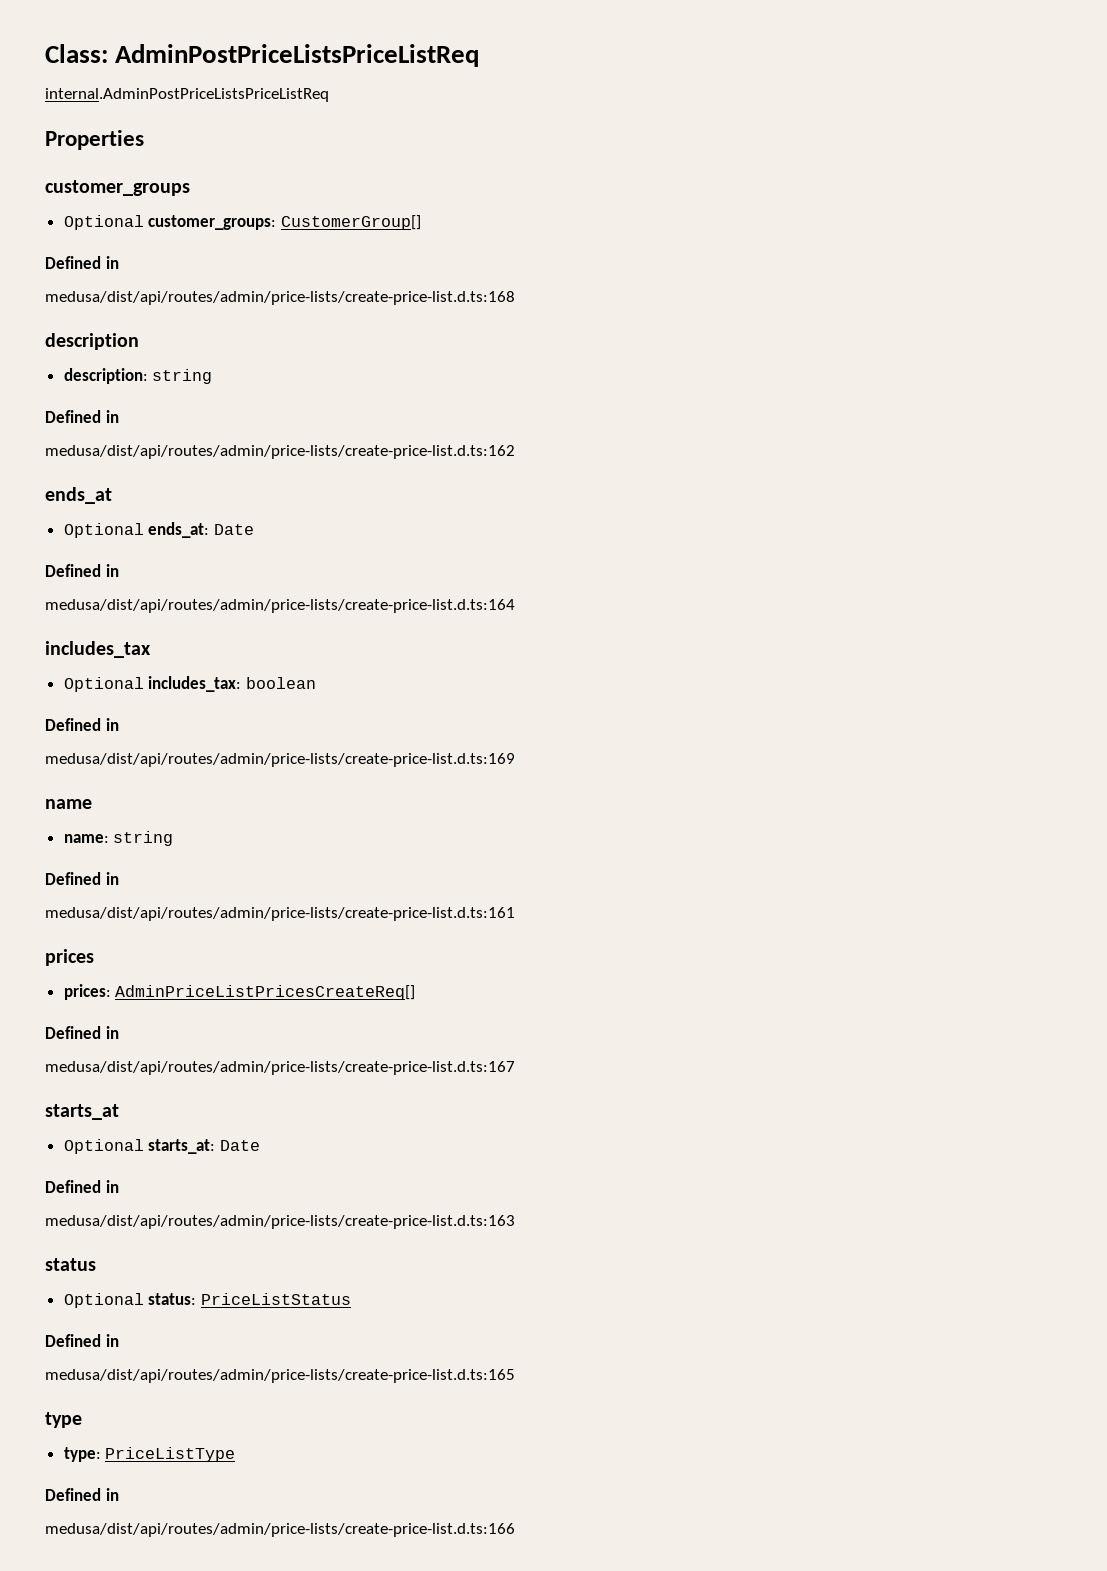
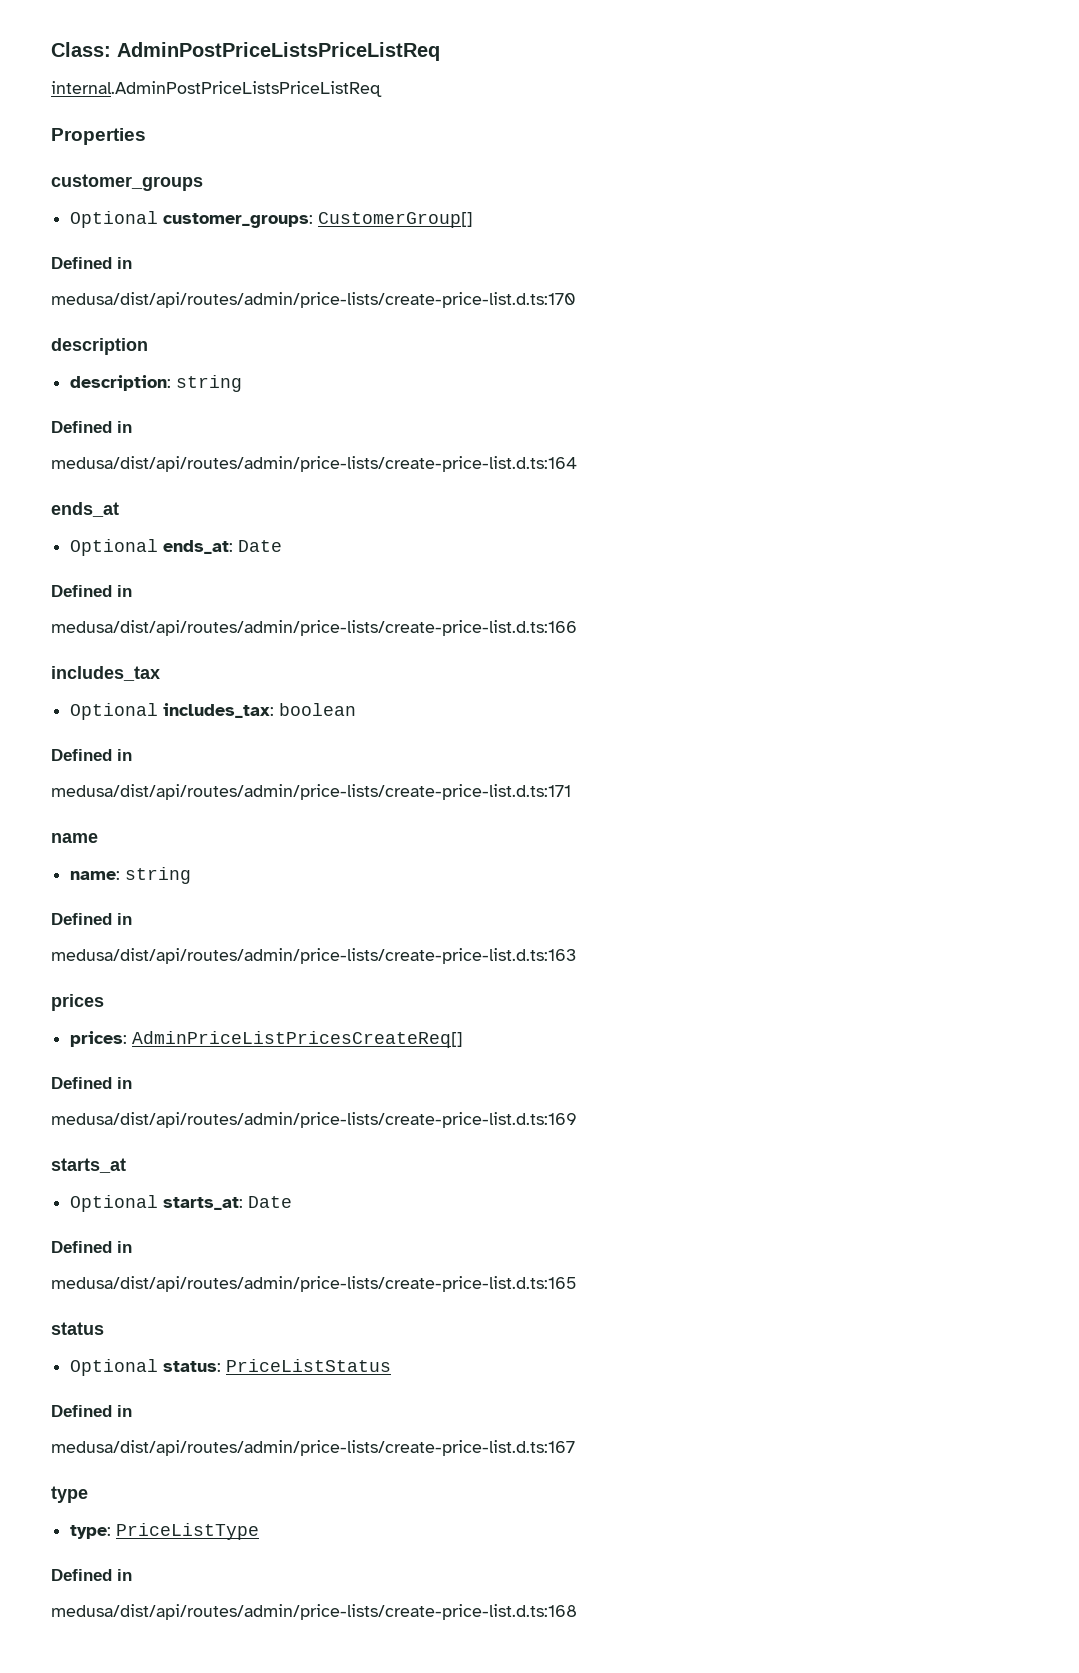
- medusa/dist/api/routes/admin/price-lists/create-price-list.d.ts:168
+ medusa/dist/api/routes/admin/price-lists/create-price-list.d.ts:170
- medusa/dist/api/routes/admin/price-lists/create-price-list.d.ts:162
+ medusa/dist/api/routes/admin/price-lists/create-price-list.d.ts:164
- medusa/dist/api/routes/admin/price-lists/create-price-list.d.ts:164
+ medusa/dist/api/routes/admin/price-lists/create-price-list.d.ts:166
- medusa/dist/api/routes/admin/price-lists/create-price-list.d.ts:169
+ medusa/dist/api/routes/admin/price-lists/create-price-list.d.ts:171
- medusa/dist/api/routes/admin/price-lists/create-price-list.d.ts:161
+ medusa/dist/api/routes/admin/price-lists/create-price-list.d.ts:163
- medusa/dist/api/routes/admin/price-lists/create-price-list.d.ts:167
+ medusa/dist/api/routes/admin/price-lists/create-price-list.d.ts:169
- medusa/dist/api/routes/admin/price-lists/create-price-list.d.ts:163
+ medusa/dist/api/routes/admin/price-lists/create-price-list.d.ts:165
- medusa/dist/api/routes/admin/price-lists/create-price-list.d.ts:165
+ medusa/dist/api/routes/admin/price-lists/create-price-list.d.ts:167
- medusa/dist/api/routes/admin/price-lists/create-price-list.d.ts:166
+ medusa/dist/api/routes/admin/price-lists/create-price-list.d.ts:168

